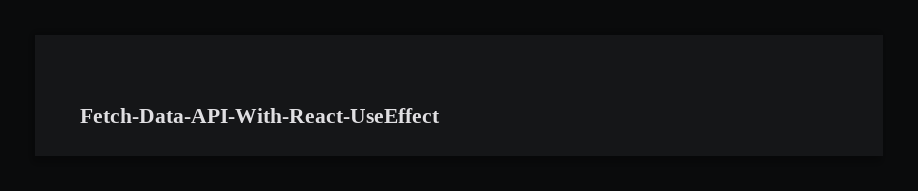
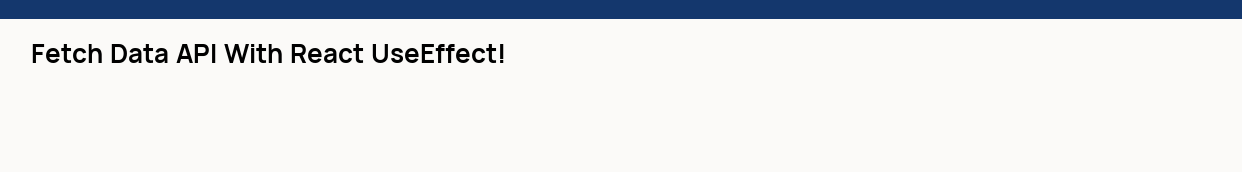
- Fetch-Data-API-With-React-UseEffect
+ Fetch Data API With React UseEffect!

